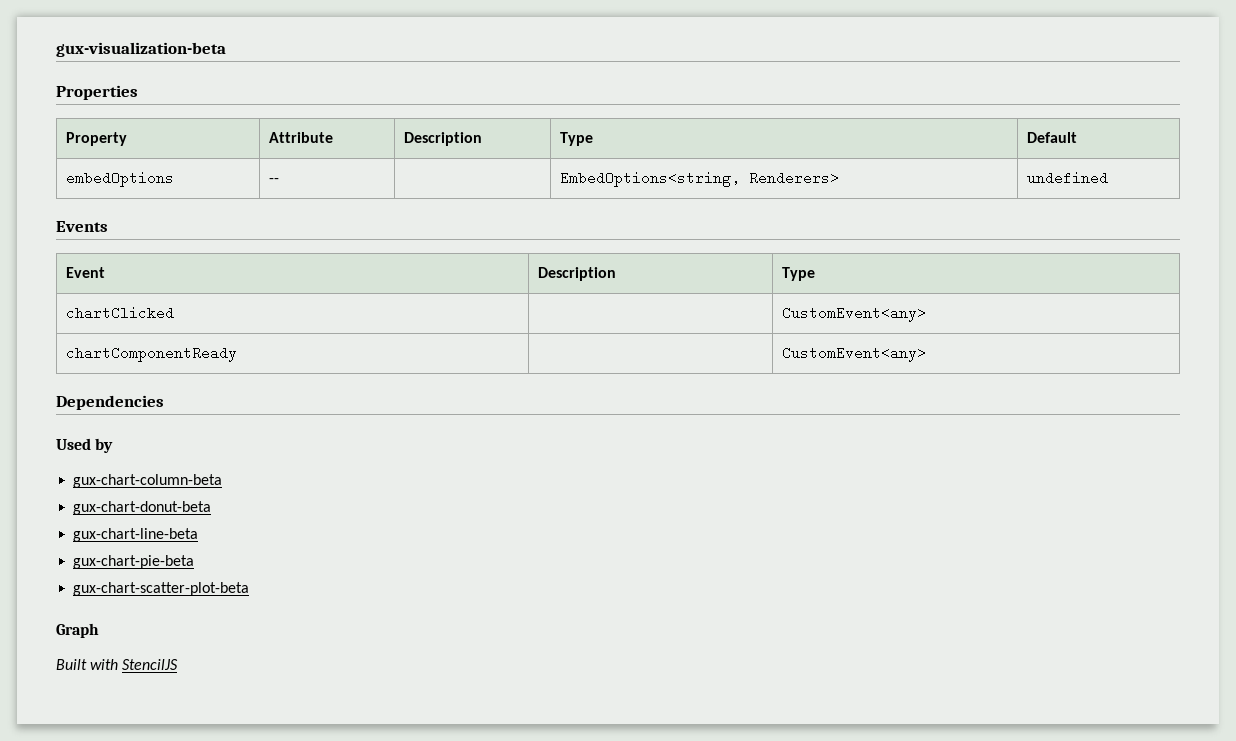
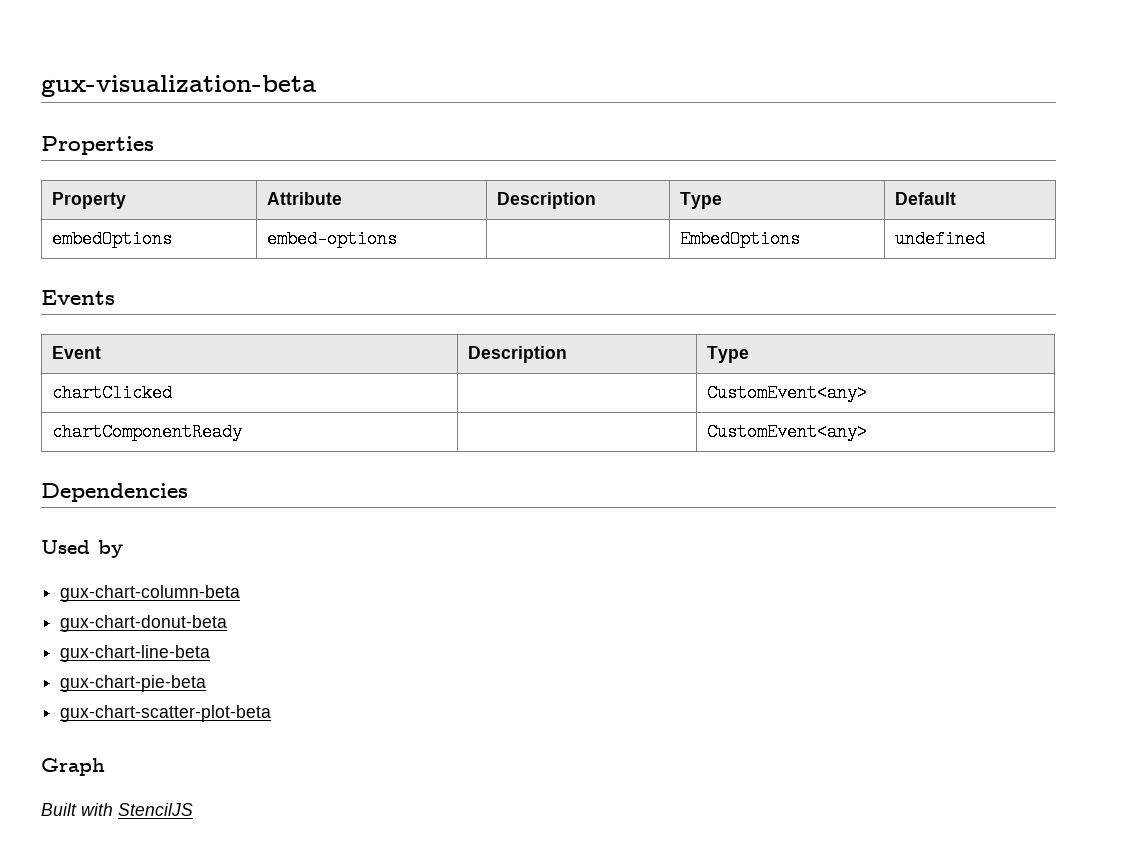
- embedOptions | -- | | EmbedOptions<string, Renderers> | undefined
+ embedOptions | embed-options | | EmbedOptions | undefined

